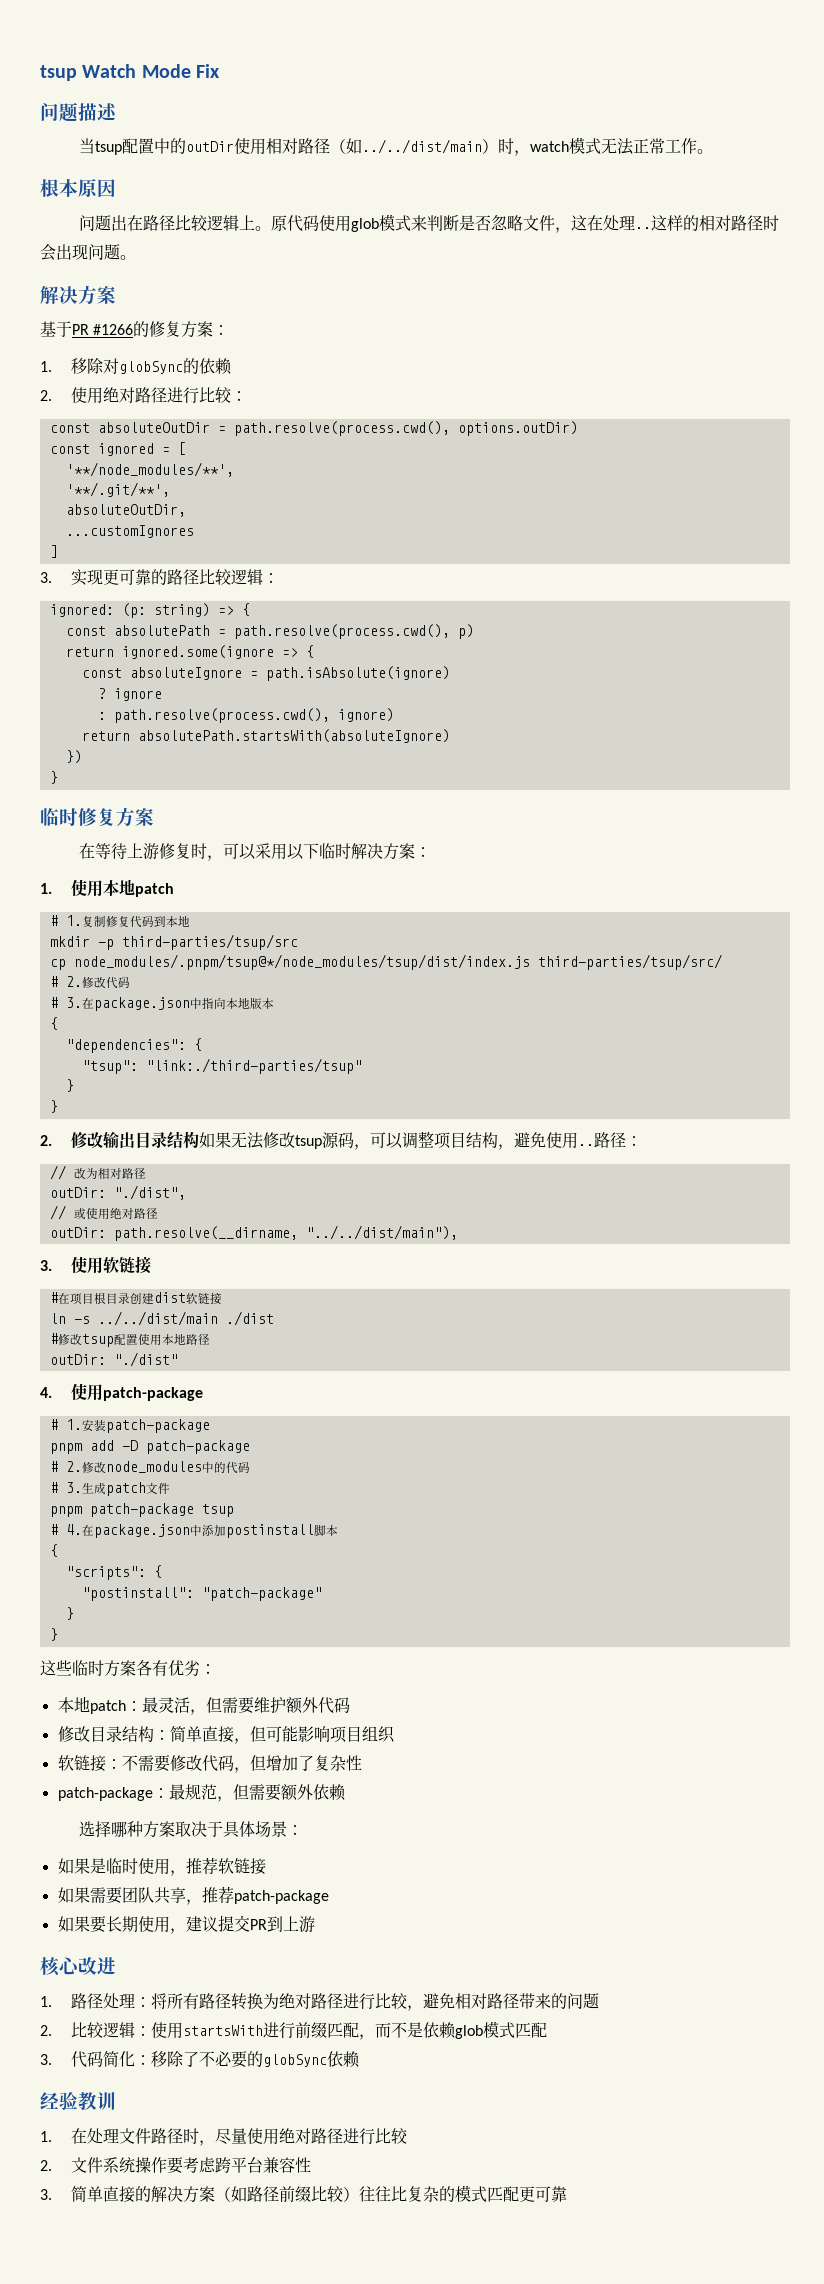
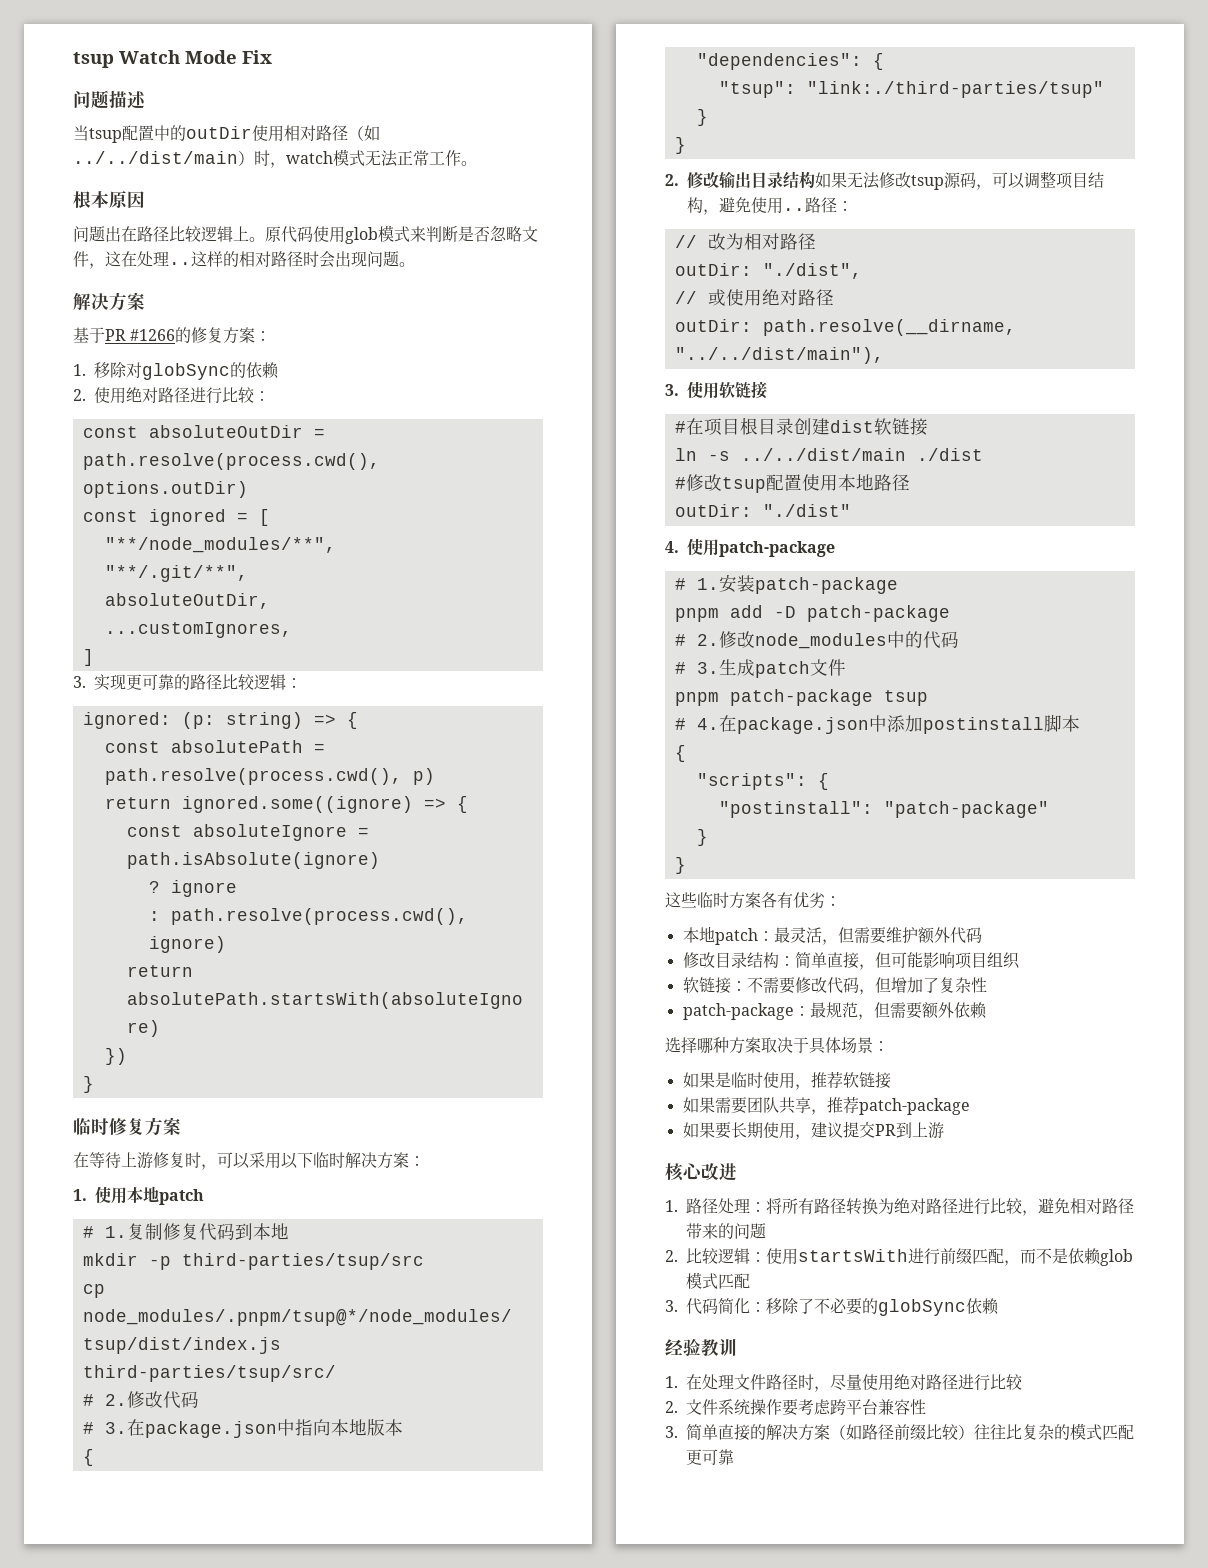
- '**/node_modules/**',
- '**/.git/**',
+ "**/node_modules/**",
+ "**/.git/**",
- ...customIgnores
+ ...customIgnores,
- return ignored.some(ignore => {
+ return ignored.some((ignore) => {

